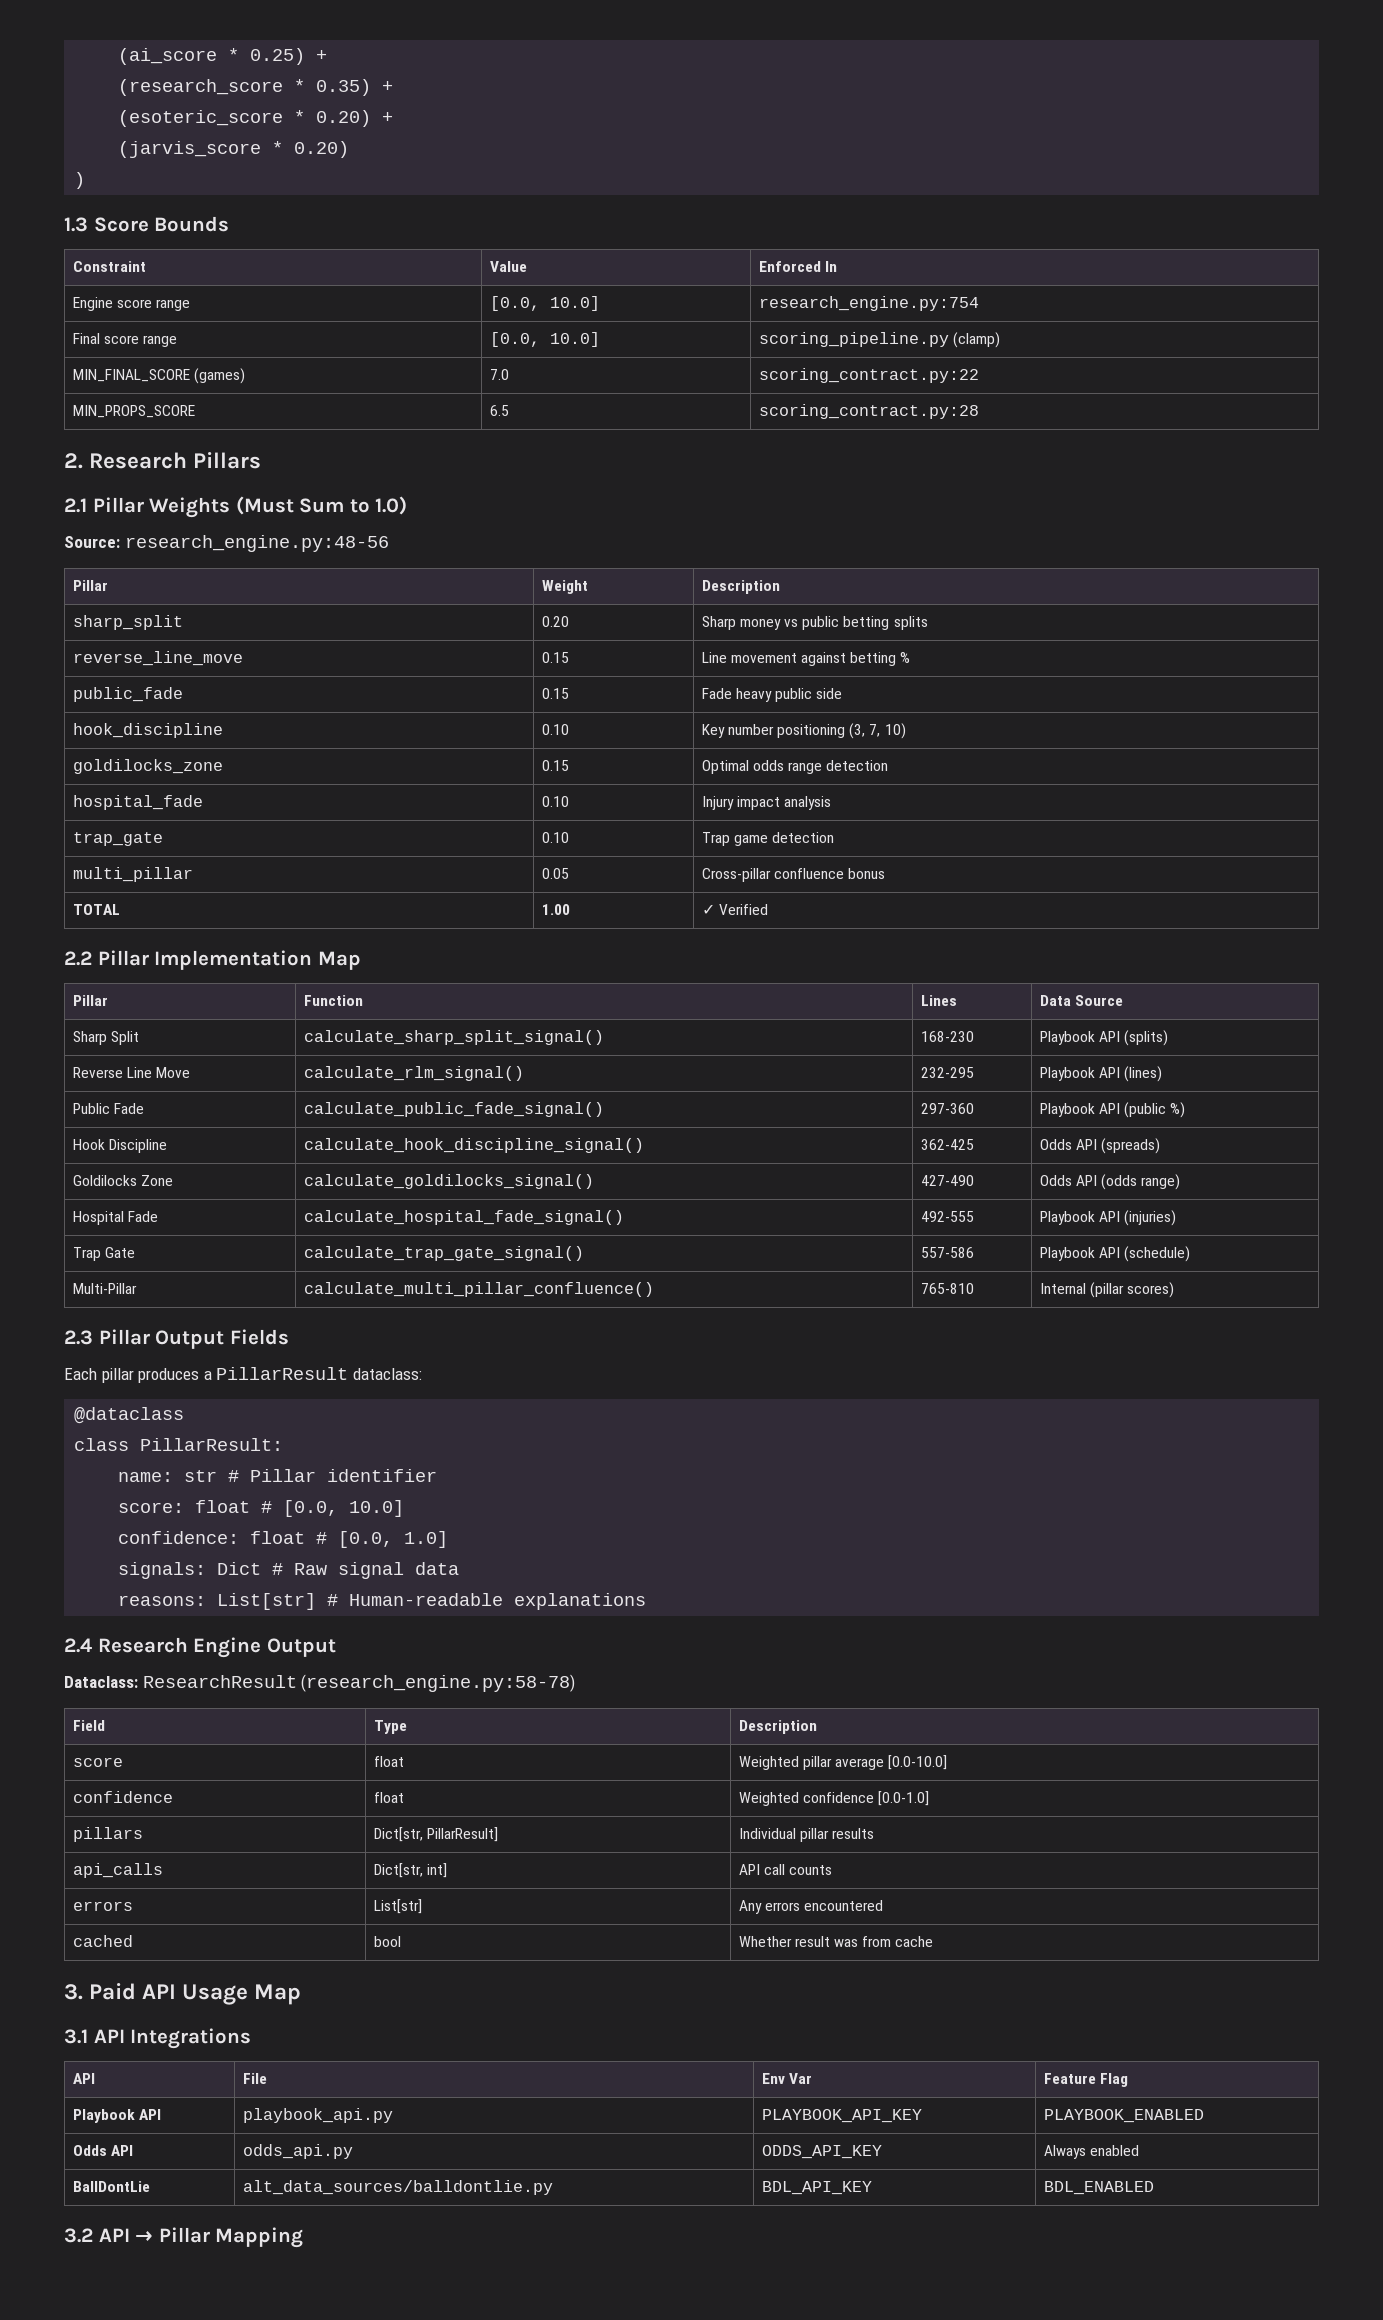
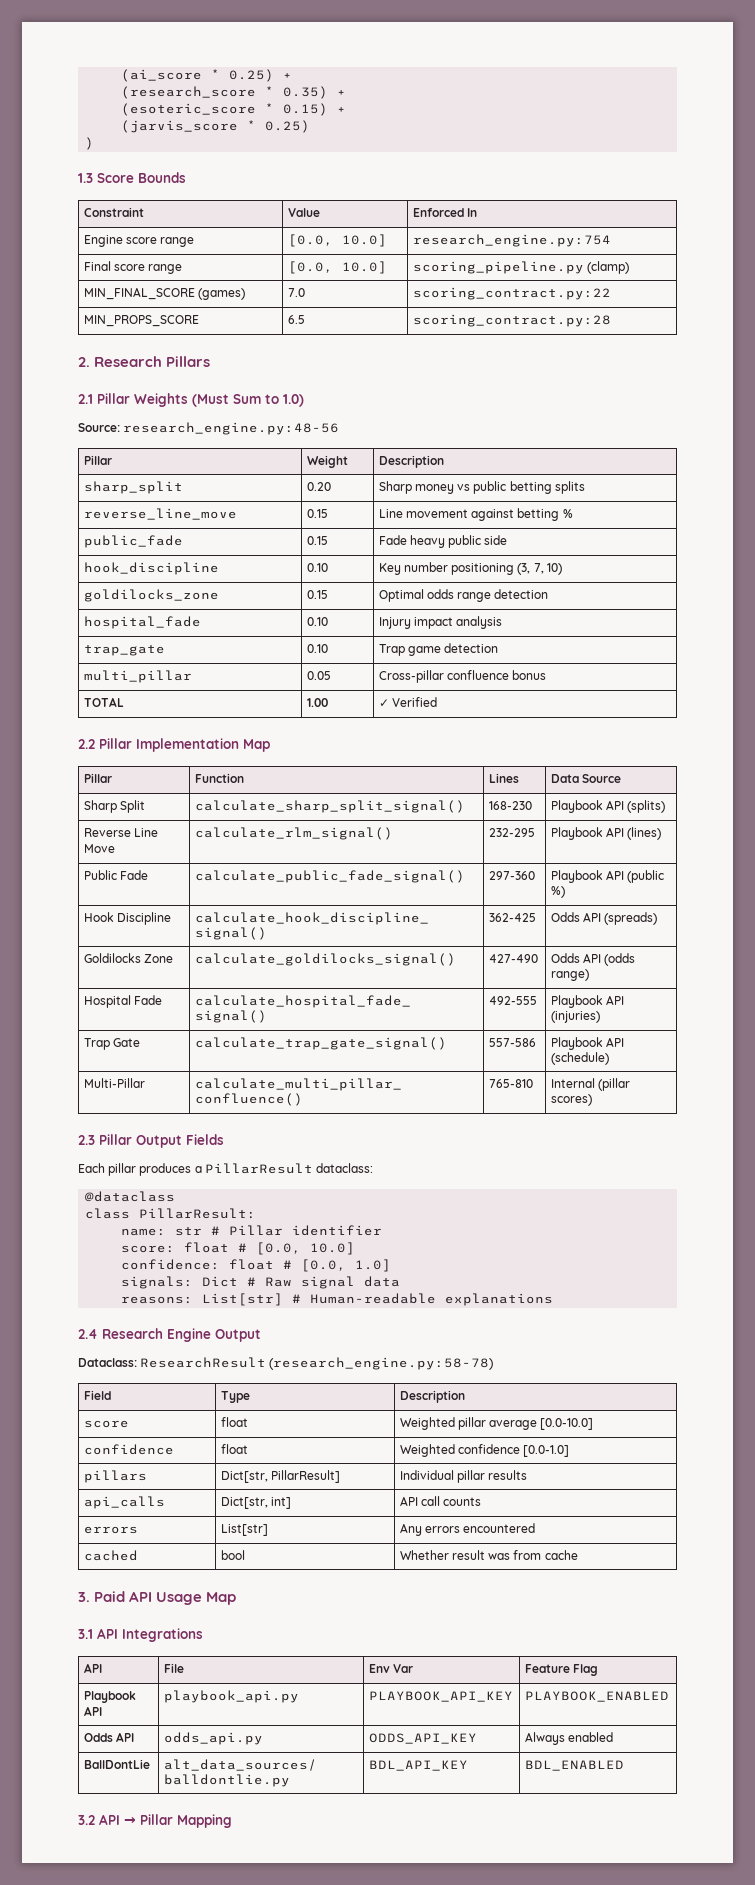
- (esoteric_score * 0.20) +
+ (esoteric_score * 0.15) +
- (jarvis_score * 0.20)
+ (jarvis_score * 0.25)

